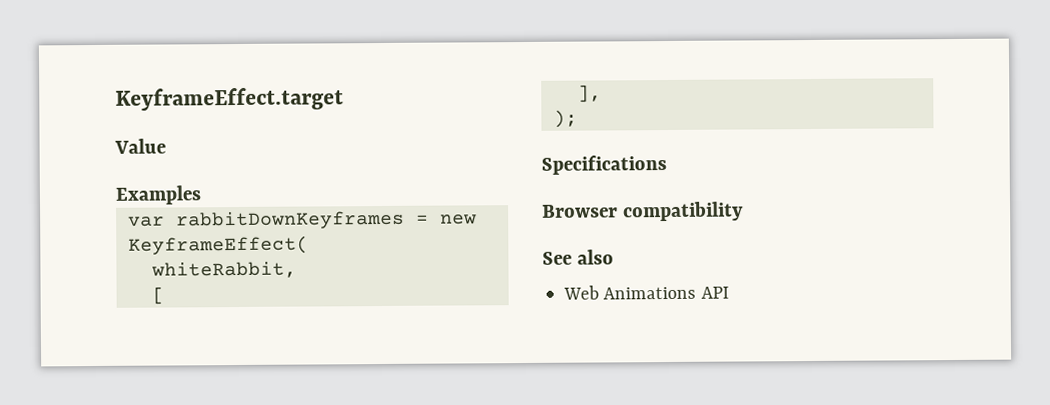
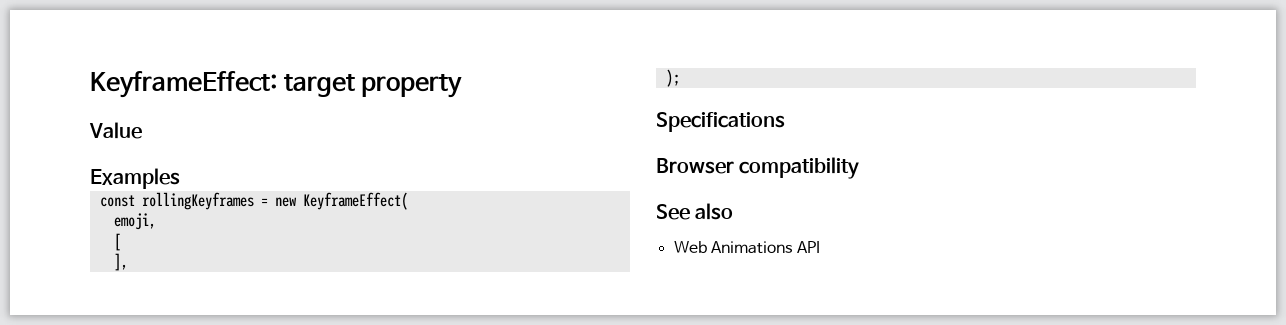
- KeyframeEffect.target
+ KeyframeEffect: target property
- var rabbitDownKeyframes = new KeyframeEffect(
+ const rollingKeyframes = new KeyframeEffect(
- whiteRabbit,
+ emoji,

